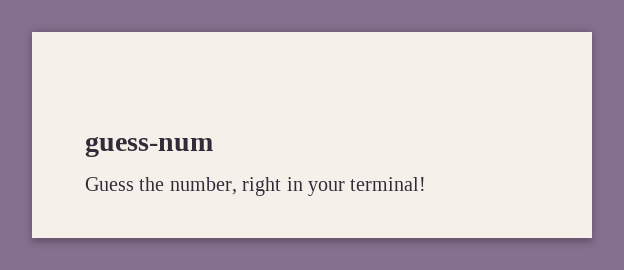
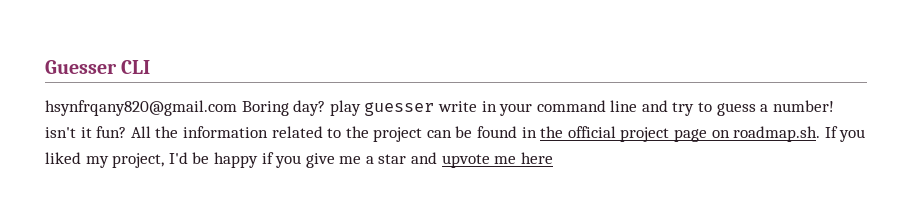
- guess-num
- Guess the number, right in your terminal!
+ Guesser CLI
+ hsynfrqany820@gmail.com Boring day? play guesser write in your command line and try to guess a number! isn't it fun? All the information related to the project can be found in the official project page on roadmap.sh. If you liked my project, I'd be happy if you give me a star and upvote me here

